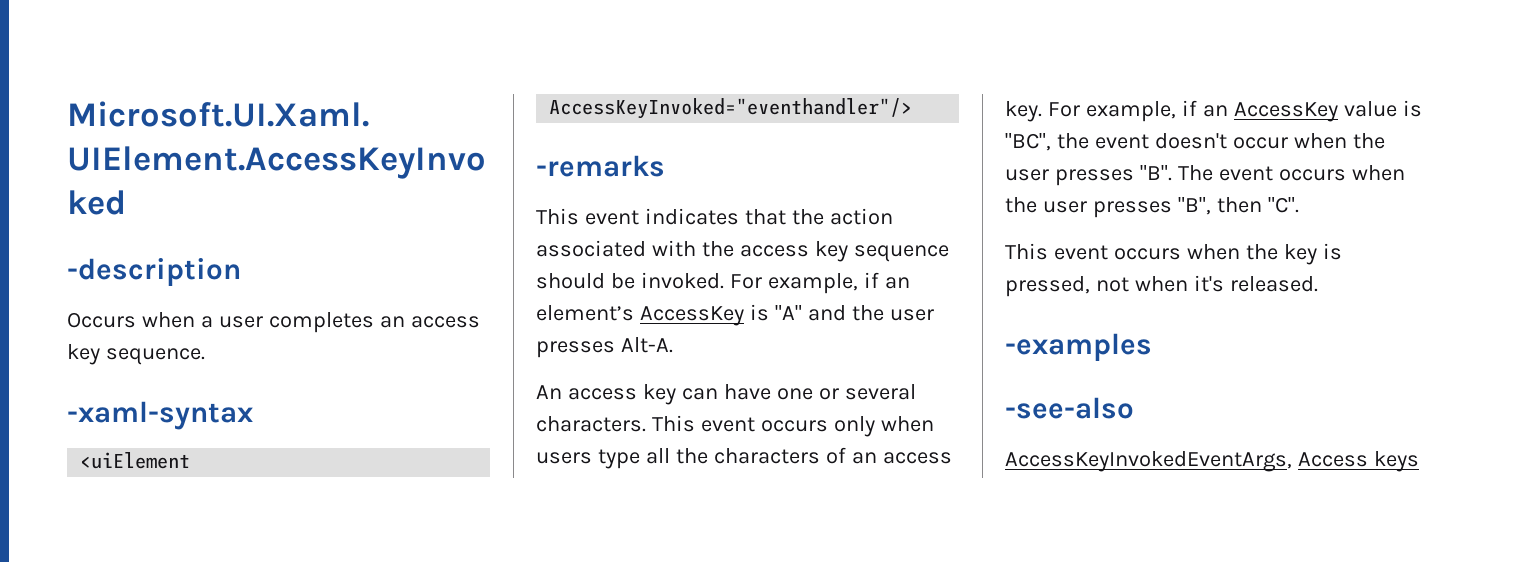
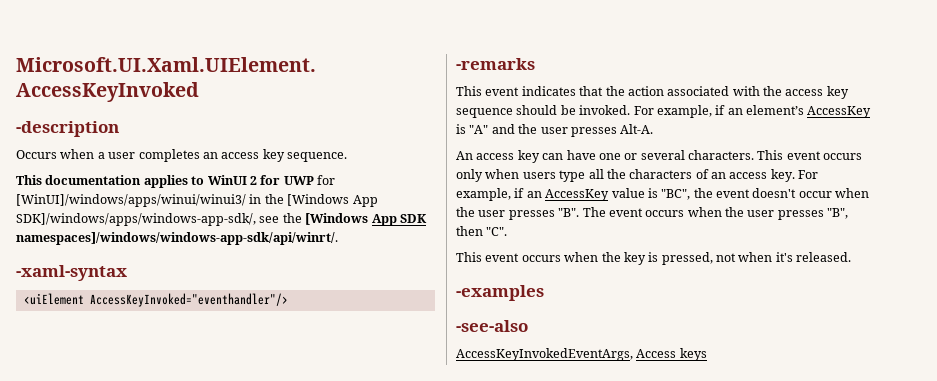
+ This documentation applies to WinUI 2 for UWP for [WinUI]/windows/apps/winui/winui3/ in the [Windows App SDK]/windows/apps/windows-app-sdk/, see the [Windows App SDK namespaces]/windows/windows-app-sdk/api/winrt/.

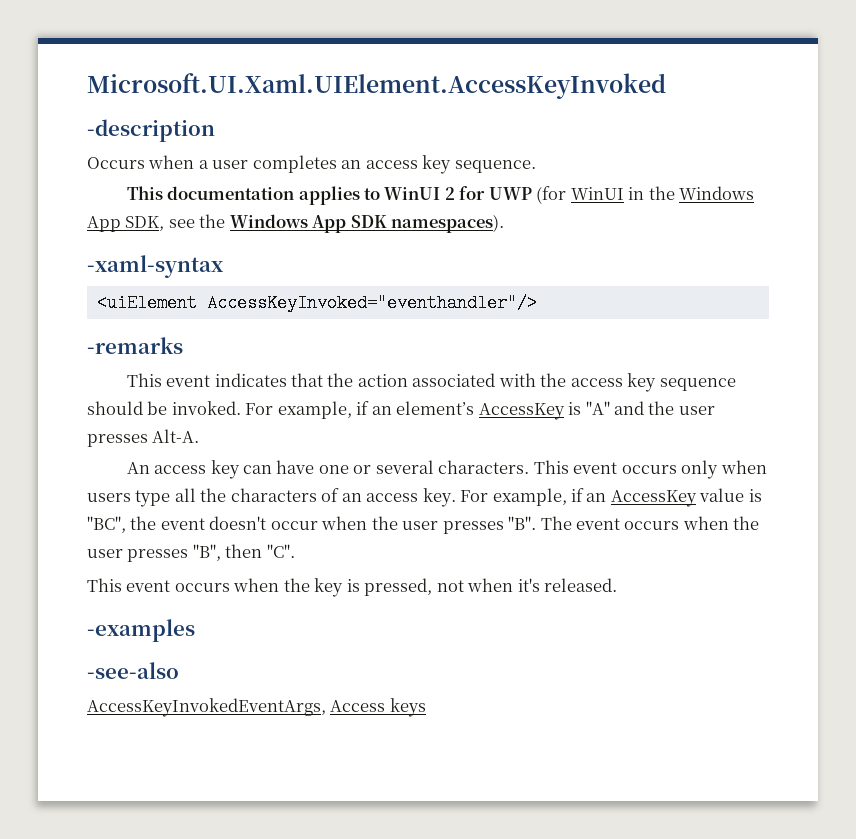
- This documentation applies to WinUI 2 for UWP for [WinUI]/windows/apps/winui/winui3/ in the [Windows App SDK]/windows/apps/windows-app-sdk/, see the [Windows App SDK namespaces]/windows/windows-app-sdk/api/winrt/.
+ This documentation applies to WinUI 2 for UWP (for WinUI in the Windows App SDK, see the Windows App SDK namespaces).

